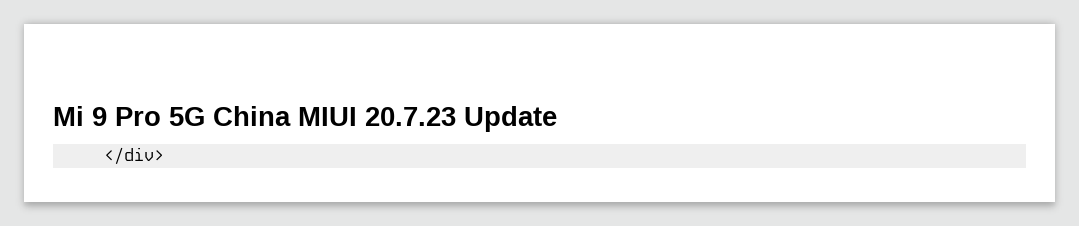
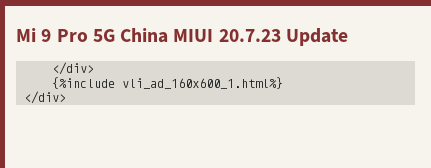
+ {%include vli_ad_160x600_1.html%}
+ </div>

